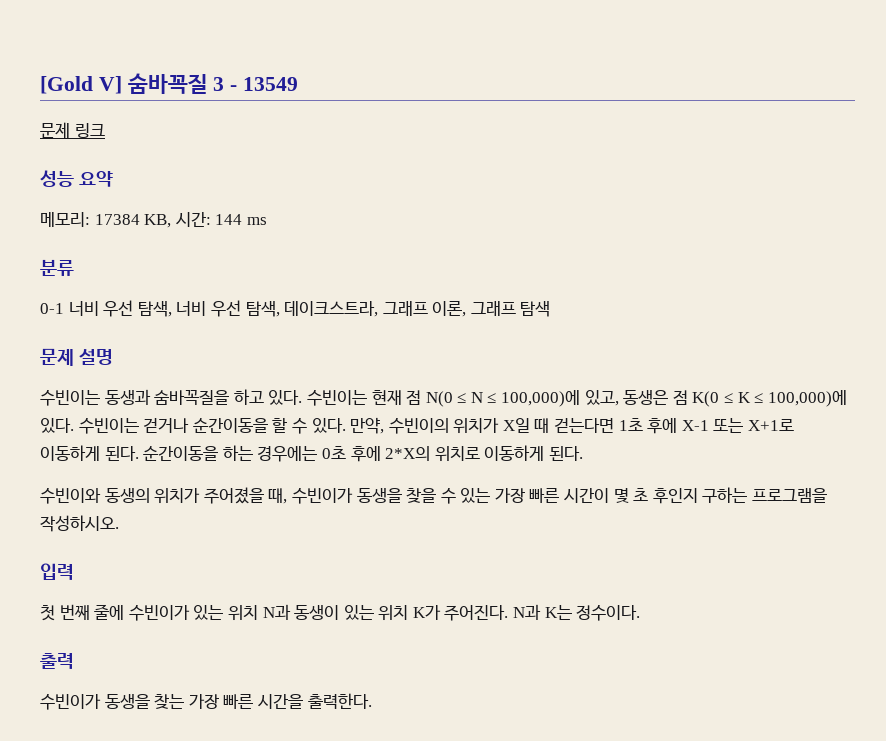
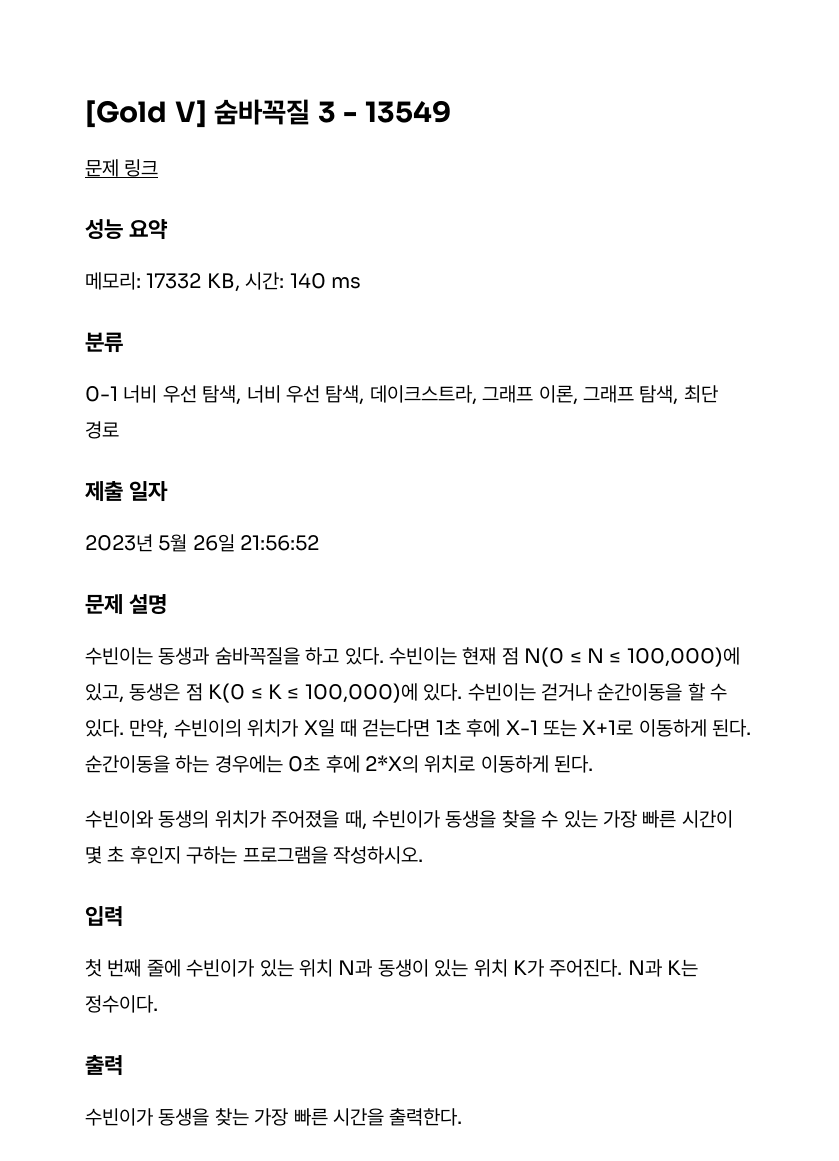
- 메모리: 17384 KB, 시간: 144 ms
+ 메모리: 17332 KB, 시간: 140 ms
- 0-1 너비 우선 탐색, 너비 우선 탐색, 데이크스트라, 그래프 이론, 그래프 탐색
+ 0-1 너비 우선 탐색, 너비 우선 탐색, 데이크스트라, 그래프 이론, 그래프 탐색, 최단 경로
+ 제출 일자
+ 2023년 5월 26일 21:56:52

